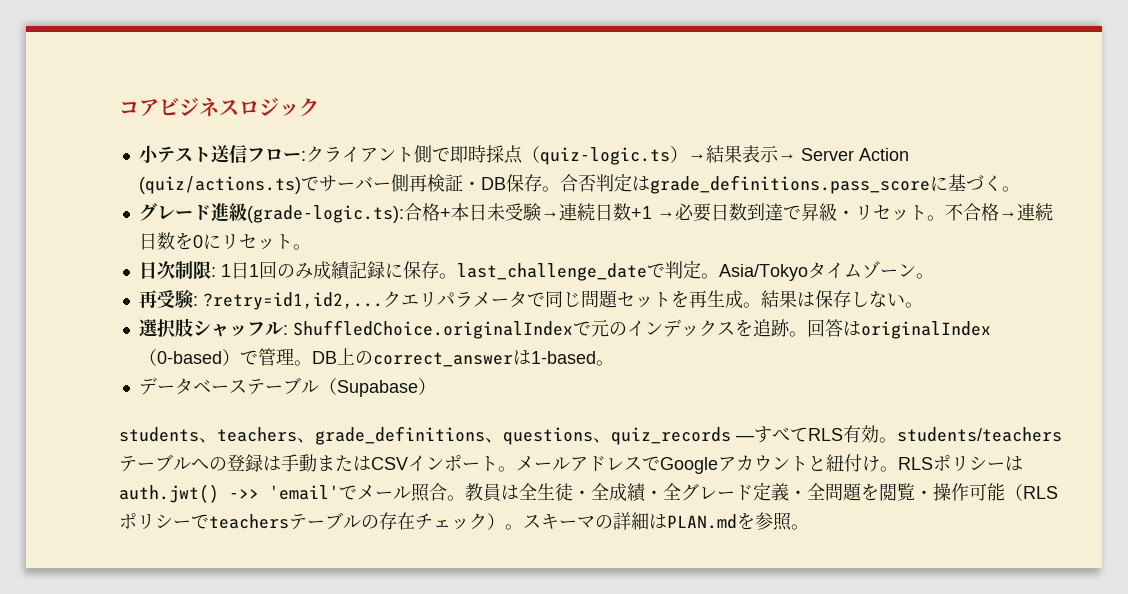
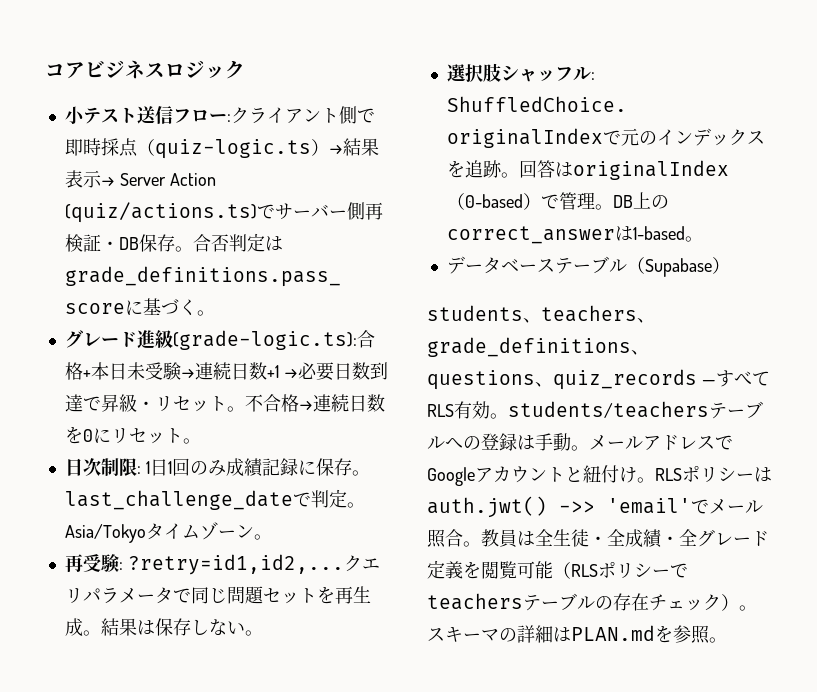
- students、teachers、grade_definitions、questions、quiz_records —すべてRLS有効。students/teachersテーブルへの登録は手動またはCSVインポート。
+ students、teachers、grade_definitions、questions、quiz_records —すべてRLS有効。students/teachersテーブルへの登録は手動。
- 教員は全生徒・全成績・全グレード定義・全問題を閲覧・操作可能（RLSポリシーでteachersテーブルの存在チェック）。
+ 教員は全生徒・全成績・全グレード定義を閲覧可能（RLSポリシーでteachersテーブルの存在チェック）。

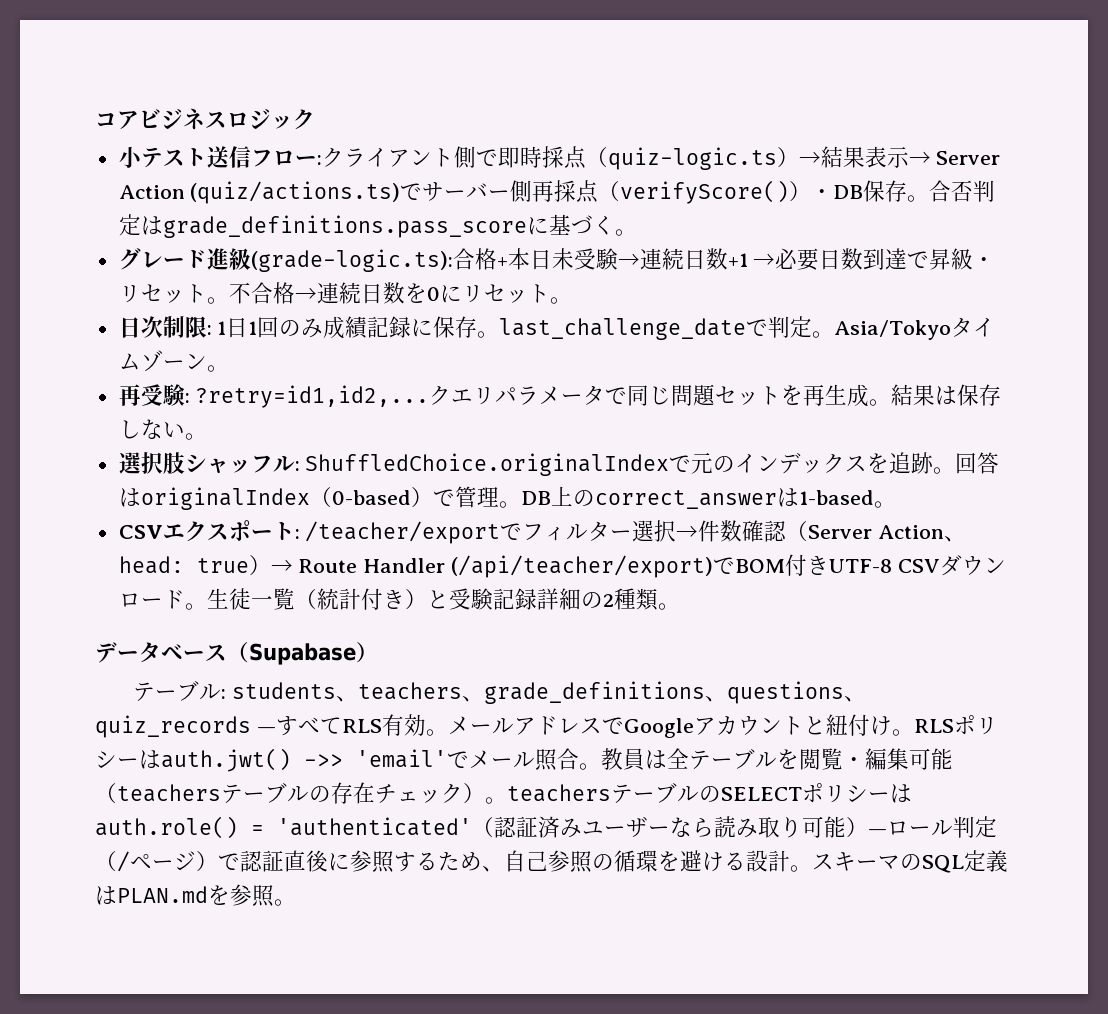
- 小テスト送信フロー:クライアント側で即時採点（quiz-logic.ts）→結果表示→ Server Action (quiz/actions.ts)でサーバー側再検証・DB保存。
+ 小テスト送信フロー:クライアント側で即時採点（quiz-logic.ts）→結果表示→ Server Action (quiz/actions.ts)でサーバー側再採点（verifyScore()）・DB保存。
- データベーステーブル（Supabase）
- students、teachers、grade_definitions、questions、quiz_records —すべてRLS有効。students/teachersテーブルへの登録は手動。
+ CSVエクスポート: /teacher/exportでフィルター選択→件数確認（Server Action、head: true）→ Route Handler (/api/teacher/export)でBOM付きUTF-8 CSVダウンロード。生徒一覧（統計付き）と受験記録詳細の2種類。
+ データベース（Supabase）
+ テーブル: students、teachers、grade_definitions、questions、quiz_records —すべてRLS有効。
- 教員は全生徒・全成績・全グレード定義を閲覧可能（RLSポリシーでteachersテーブルの存在チェック）。
+ 教員は全テーブルを閲覧・編集可能（teachersテーブルの存在チェック）。teachersテーブルのSELECTポリシーはauth.role() = 'authenticated'（認証済みユーザーなら読み取り可能）—ロール判定（/ページ）で認証直後に参照するため、自己参照の循環を避ける設計。
- スキーマの詳細はPLAN.mdを参照。
+ スキーマのSQL定義はPLAN.mdを参照。

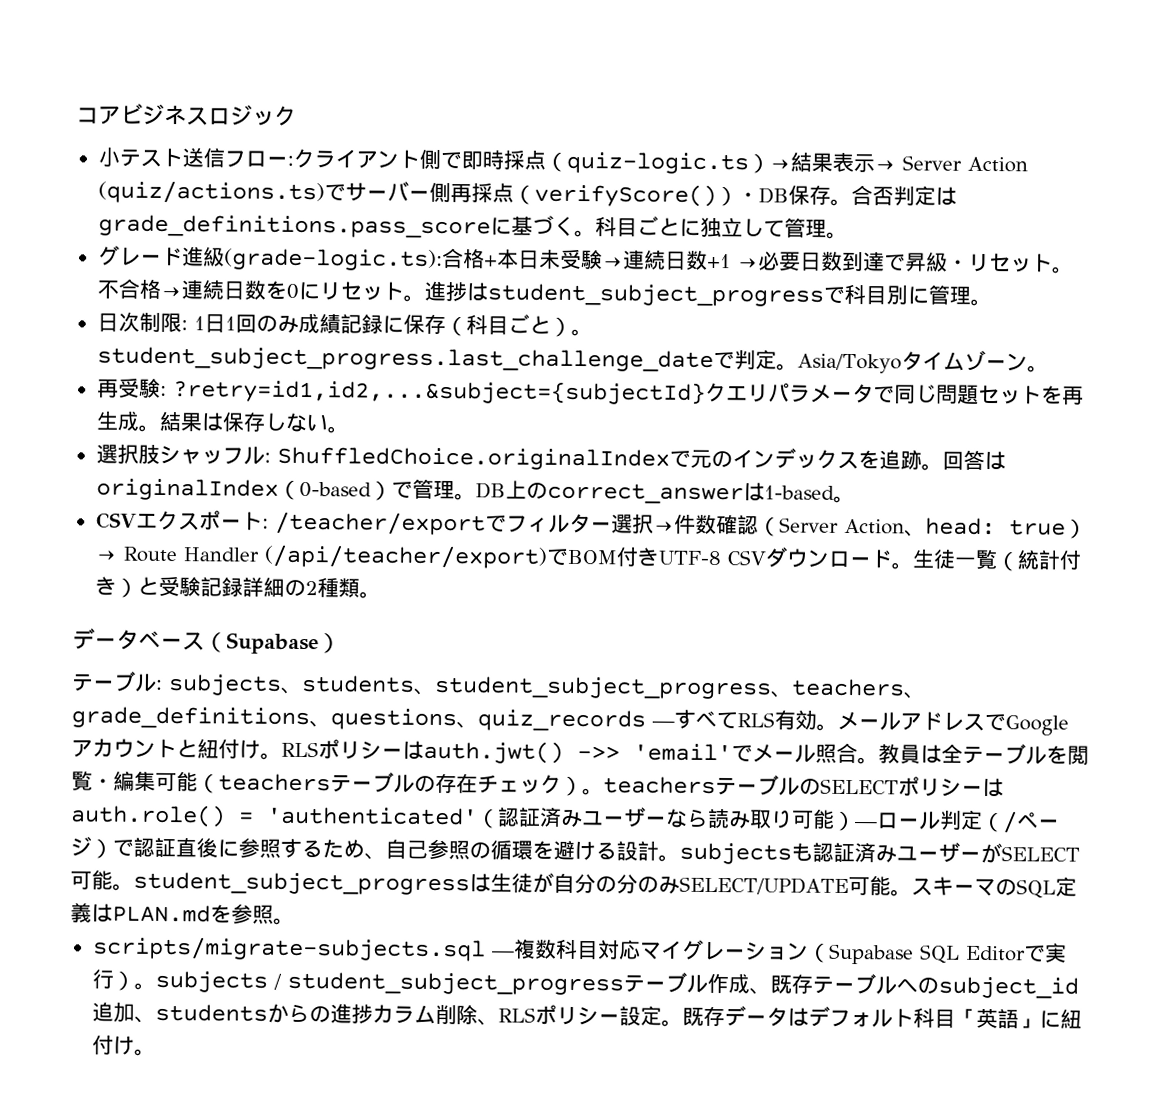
+ 科目ごとに独立して管理。
+ 進捗はstudent_subject_progressで科目別に管理。
- 日次制限: 1日1回のみ成績記録に保存。last_challenge_dateで判定。
+ 日次制限: 1日1回のみ成績記録に保存（科目ごと）。student_subject_progress.last_challenge_dateで判定。
- 再受験: ?retry=id1,id2,...クエリパラメータで同じ問題セットを再生成。
+ 再受験: ?retry=id1,id2,...&subject={subjectId}クエリパラメータで同じ問題セットを再生成。
- テーブル: students、teachers、grade_definitions、questions、quiz_records —すべてRLS有効。
+ テーブル: subjects、students、student_subject_progress、teachers、grade_definitions、questions、quiz_records —すべてRLS有効。
- 教員は全テーブルを閲覧・編集可能（teachersテーブルの存在チェック）。teachersテーブルのSELECTポリシーはauth.role() = 'authenticated'（認証済みユーザーなら読み取り可能）—ロール判定（/ページ）で認証直後に参照するため、自己参照の循環を避ける設計。
+ 教員は全テーブルを閲覧・編集可能（teachersテーブルの存在チェック）。teachersテーブルのSELECTポリシーはauth.role() = 'authenticated'（認証済みユーザーなら読み取り可能）—ロール判定（/ページ）で認証直後に参照するため、自己参照の循環を避ける設計。subjectsも認証済みユーザーがSELECT可能。student_subject_progressは生徒が自分の分のみSELECT/UPDATE可能。
+ scripts/migrate-subjects.sql —複数科目対応マイグレーション（Supabase SQL Editorで実行）。subjects / student_subject_progressテーブル作成、既存テーブルへのsubject_id追加、studentsからの進捗カラム削除、RLSポリシー設定。既存データはデフォルト科目「英語」に紐付け。

